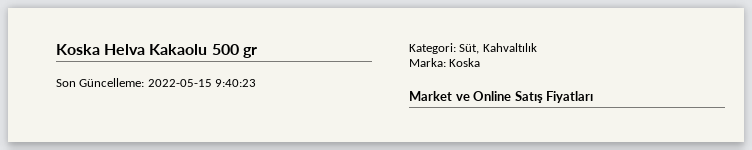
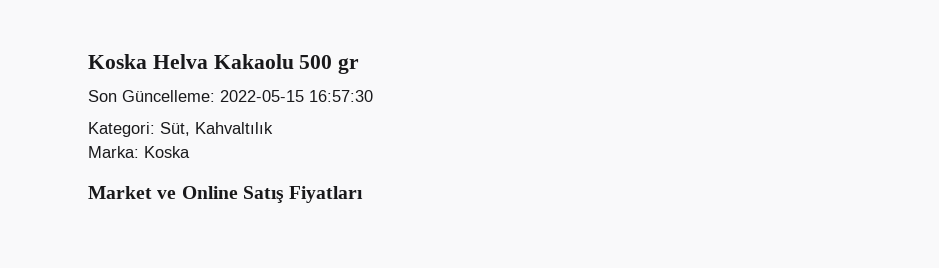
- Son Güncelleme: 2022-05-15 9:40:23
+ Son Güncelleme: 2022-05-15 16:57:30

